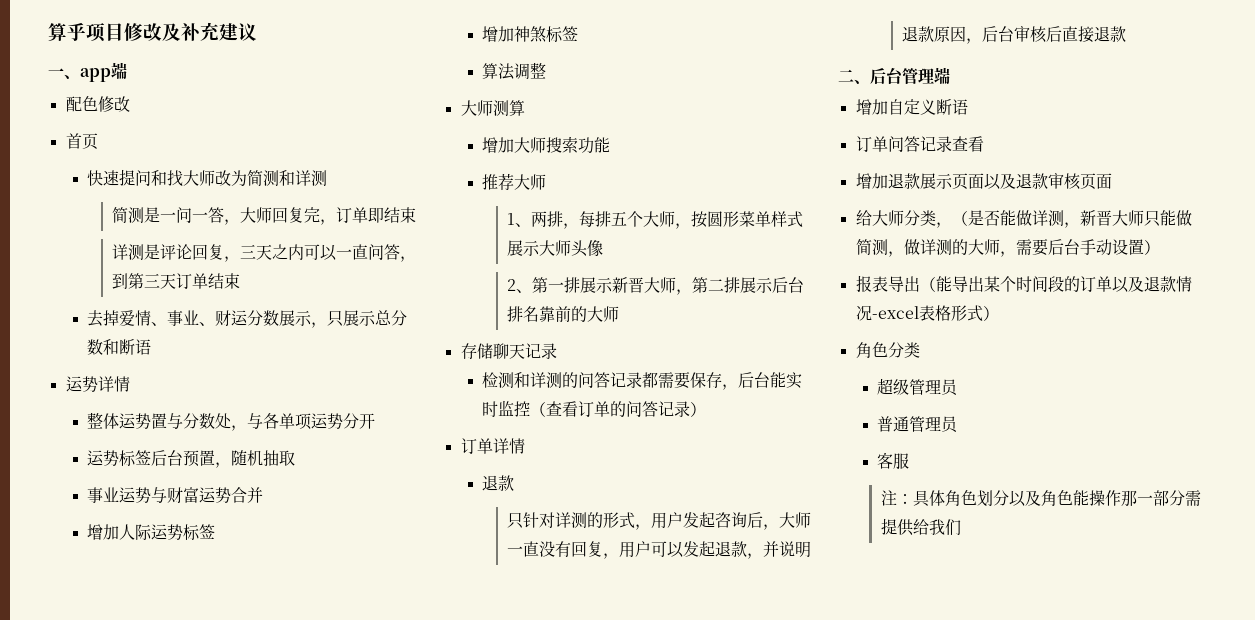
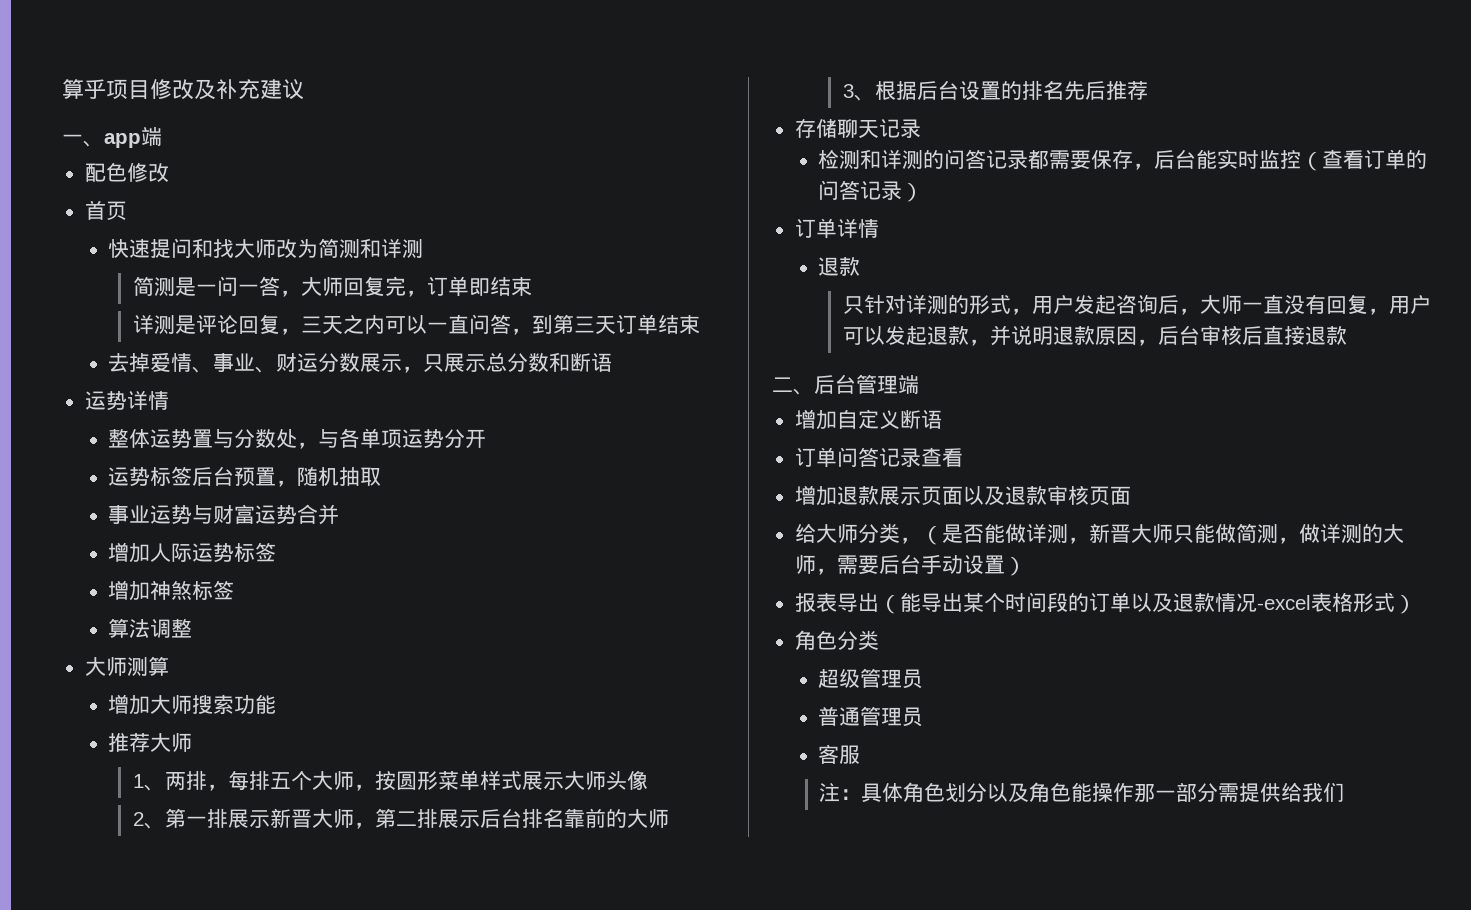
+ 3、根据后台设置的排名先后推荐

